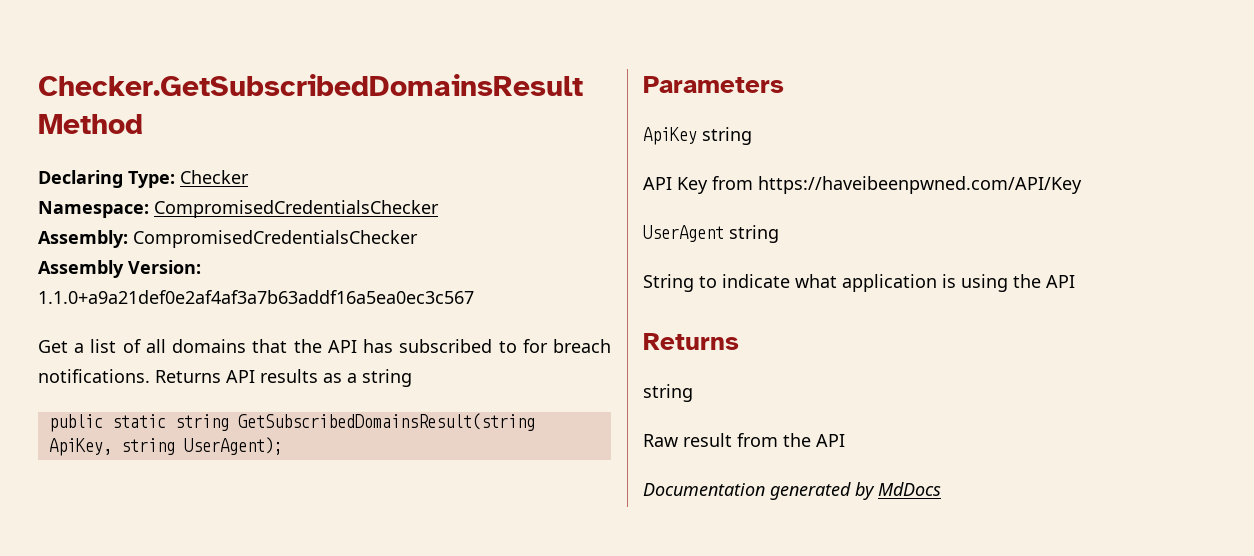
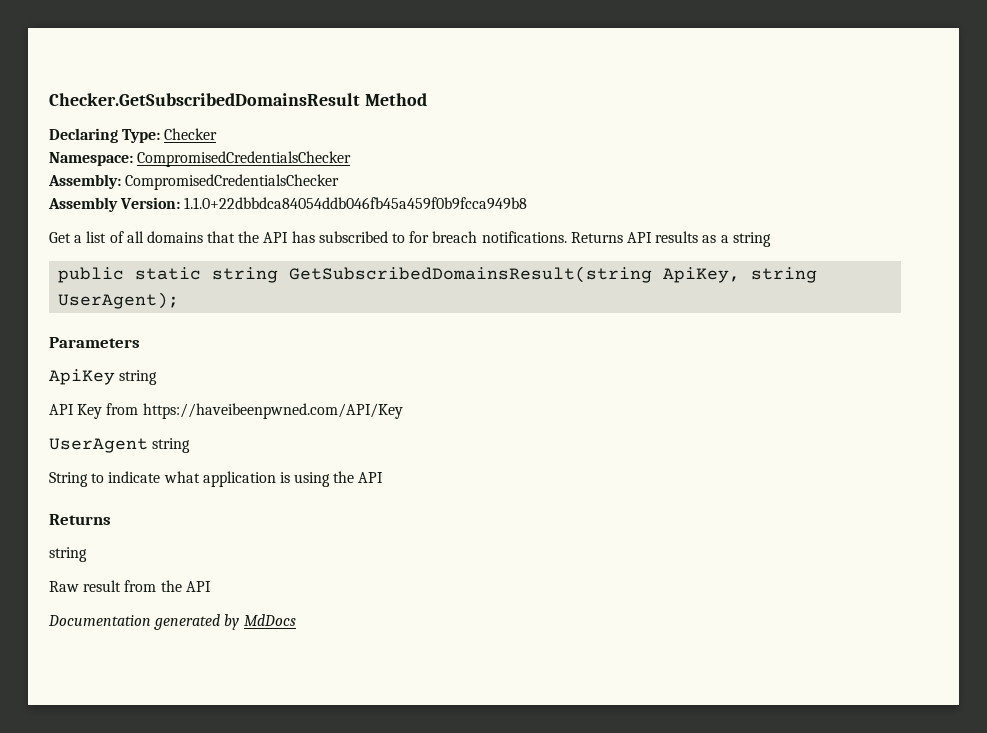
- Assembly Version: 1.1.0+a9a21def0e2af4af3a7b63addf16a5ea0ec3c567
+ Assembly Version: 1.1.0+22dbbdca84054ddb046fb45a459f0b9fcca949b8

